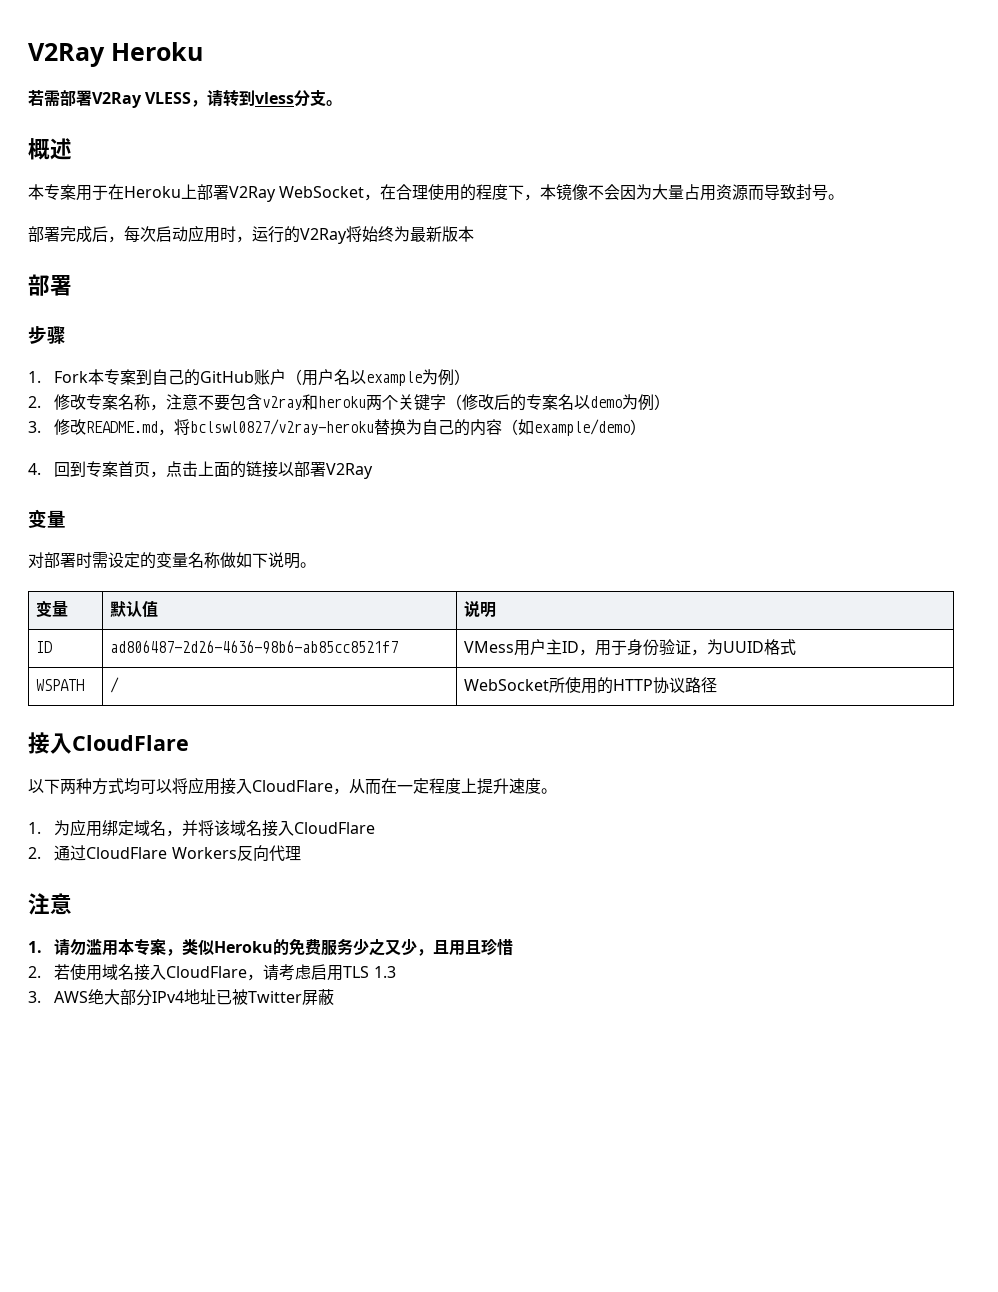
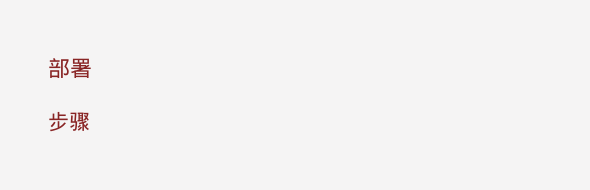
- V2Ray Heroku
- 若需部署V2Ray VLESS，请转到vless分支。
- 概述
- 本专案用于在Heroku上部署V2Ray WebSocket，在合理使用的程度下，本镜像不会因为大量占用资源而导致封号。
- 部署完成后，每次启动应用时，运行的V2Ray将始终为最新版本
  部署
  步骤
- 1. Fork本专案到自己的GitHub账户（用户名以example为例）
- 2.修改专案名称，注意不要包含v2ray和heroku两个关键字（修改后的专案名以demo为例）
- 3.修改README.md，将bclswl0827/v2ray-heroku替换为自己的内容（如example/demo）
- 4.回到专案首页，点击上面的链接以部署V2Ray
- 变量
- 对部署时需设定的变量名称做如下说明。
- 变量 | 默认值 | 说明
- ID | ad806487-2d26-4636-98b6-ab85cc8521f7 | VMess用户主ID，用于身份验证，为UUID格式
- WSPATH | / | WebSocket所使用的HTTP协议路径
- 接入CloudFlare
- 以下两种方式均可以将应用接入CloudFlare，从而在一定程度上提升速度。
- 1.为应用绑定域名，并将该域名接入CloudFlare
- 2.通过CloudFlare Workers反向代理
- 注意
- 1.请勿滥用本专案，类似Heroku的免费服务少之又少，且用且珍惜
- 2.若使用域名接入CloudFlare，请考虑启用TLS 1.3
- 3. AWS绝大部分IPv4地址已被Twitter屏蔽

